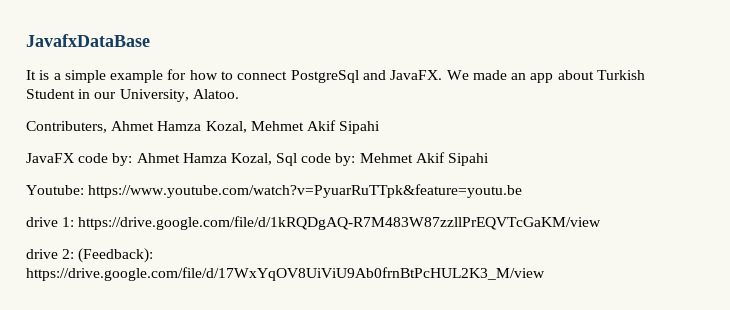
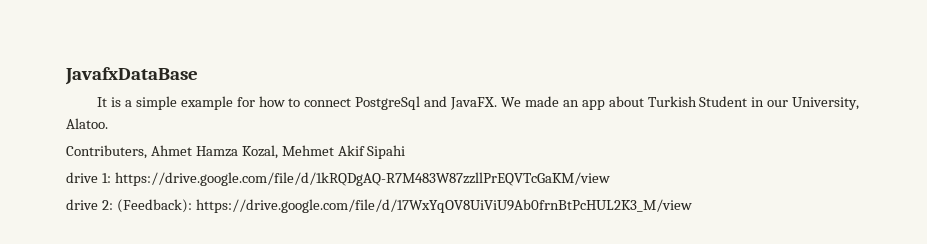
- JavaFX code by: Ahmet Hamza Kozal, Sql code by: Mehmet Akif Sipahi
- Youtube: https://www.youtube.com/watch?v=PyuarRuTTpk&feature=youtu.be

